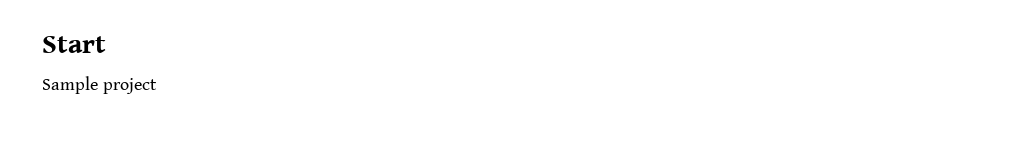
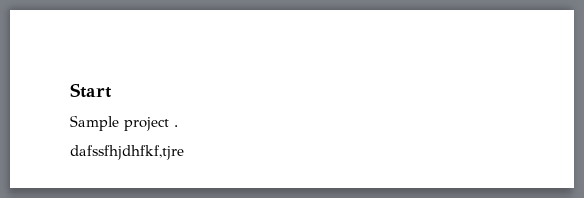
- Sample project
+ Sample project .
+ dafssfhjdhfkf,tjre

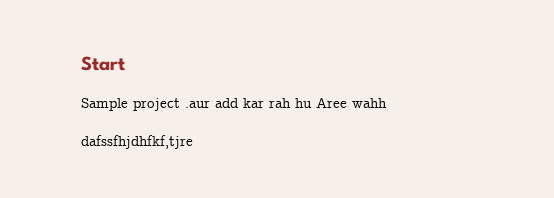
- Sample project .
+ Sample project .aur add kar rah hu Aree wahh

